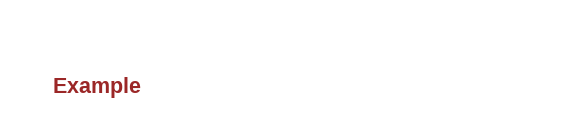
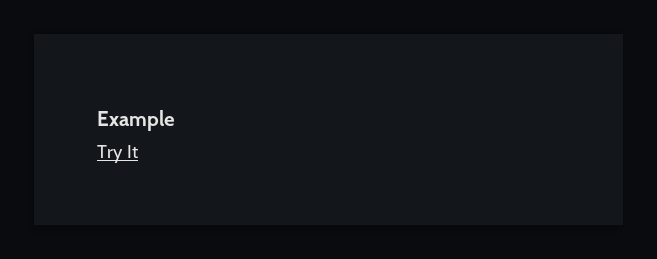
+ Try It

